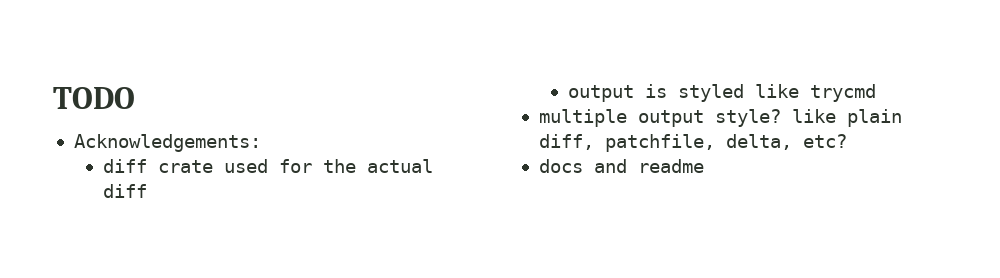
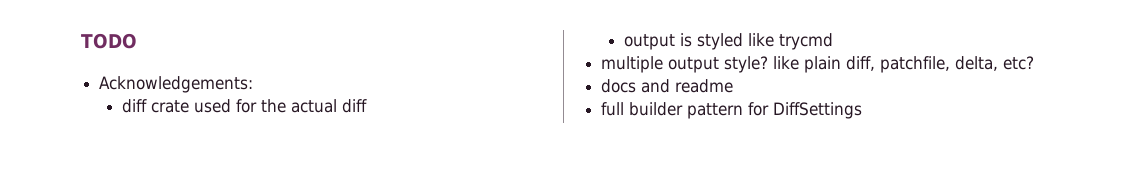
+ full builder pattern for DiffSettings

